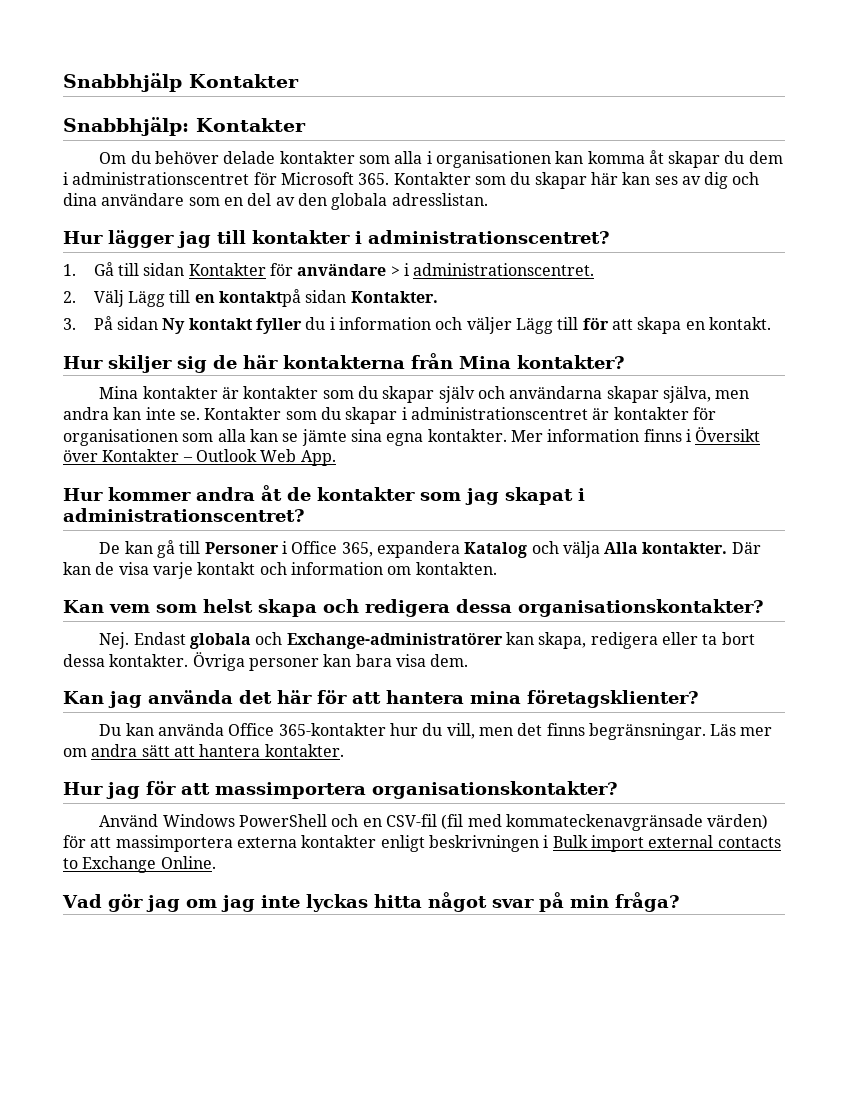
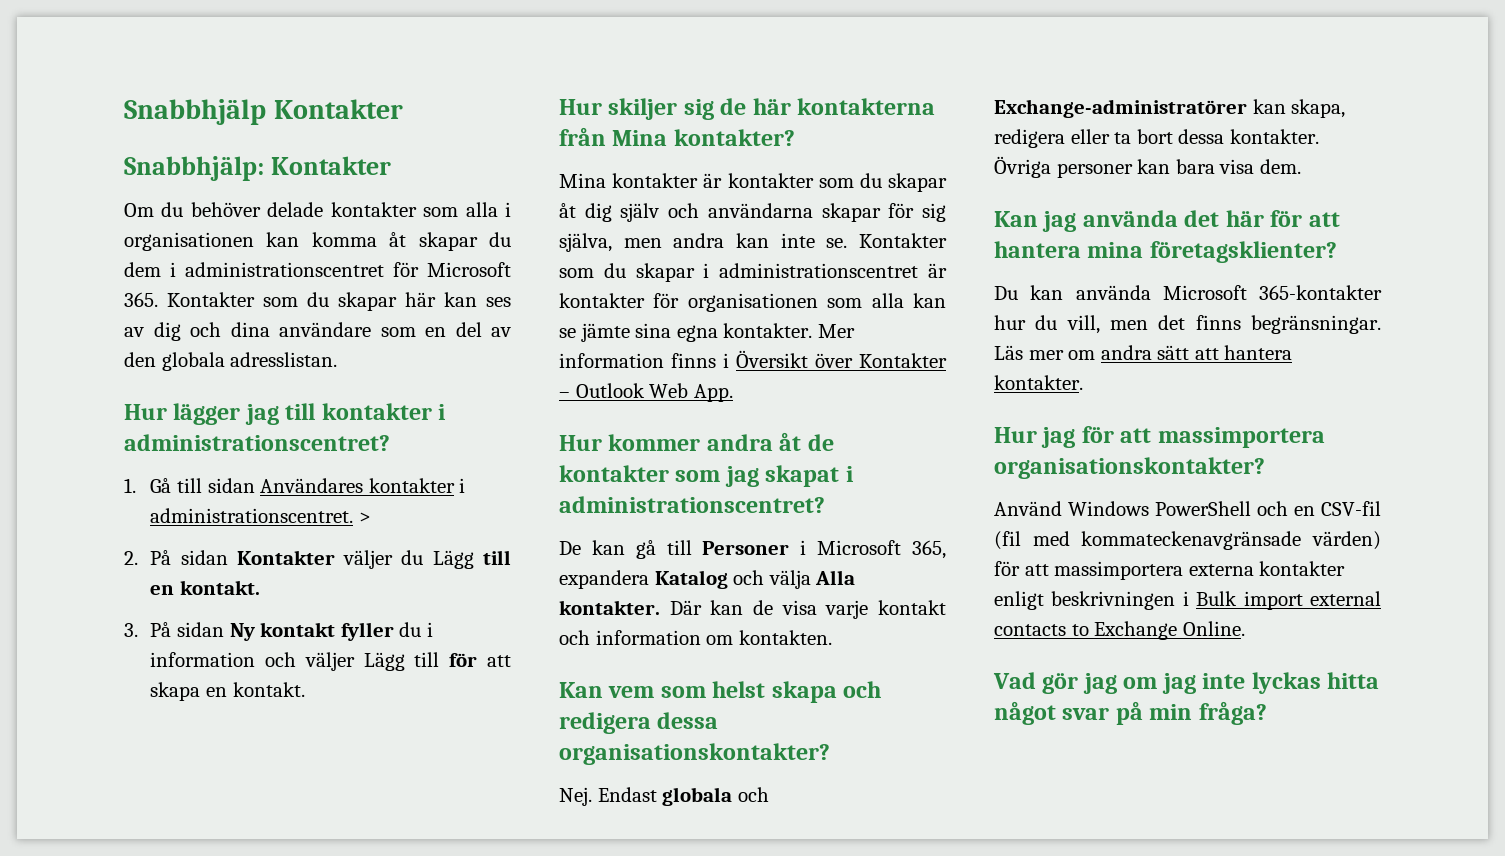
- 1. Gå till sidan Kontakter för användare > i administrationscentret.
+ 1. Gå till sidan Användares kontakter i administrationscentret. >
- 2. Välj Lägg till en kontaktpå sidan Kontakter.
+ 2. På sidan Kontakter väljer du Lägg till en kontakt.
- Mina kontakter är kontakter som du skapar själv och användarna skapar själva, men andra kan inte se.
+ Mina kontakter är kontakter som du skapar åt dig själv och användarna skapar för sig själva, men andra kan inte se.
- De kan gå till Personer i Office 365, expandera Katalog och välja Alla kontakter.
+ De kan gå till Personer i Microsoft 365, expandera Katalog och välja Alla kontakter.
- Du kan använda Office 365-kontakter hur du vill, men det finns begränsningar.
+ Du kan använda Microsoft 365-kontakter hur du vill, men det finns begränsningar.

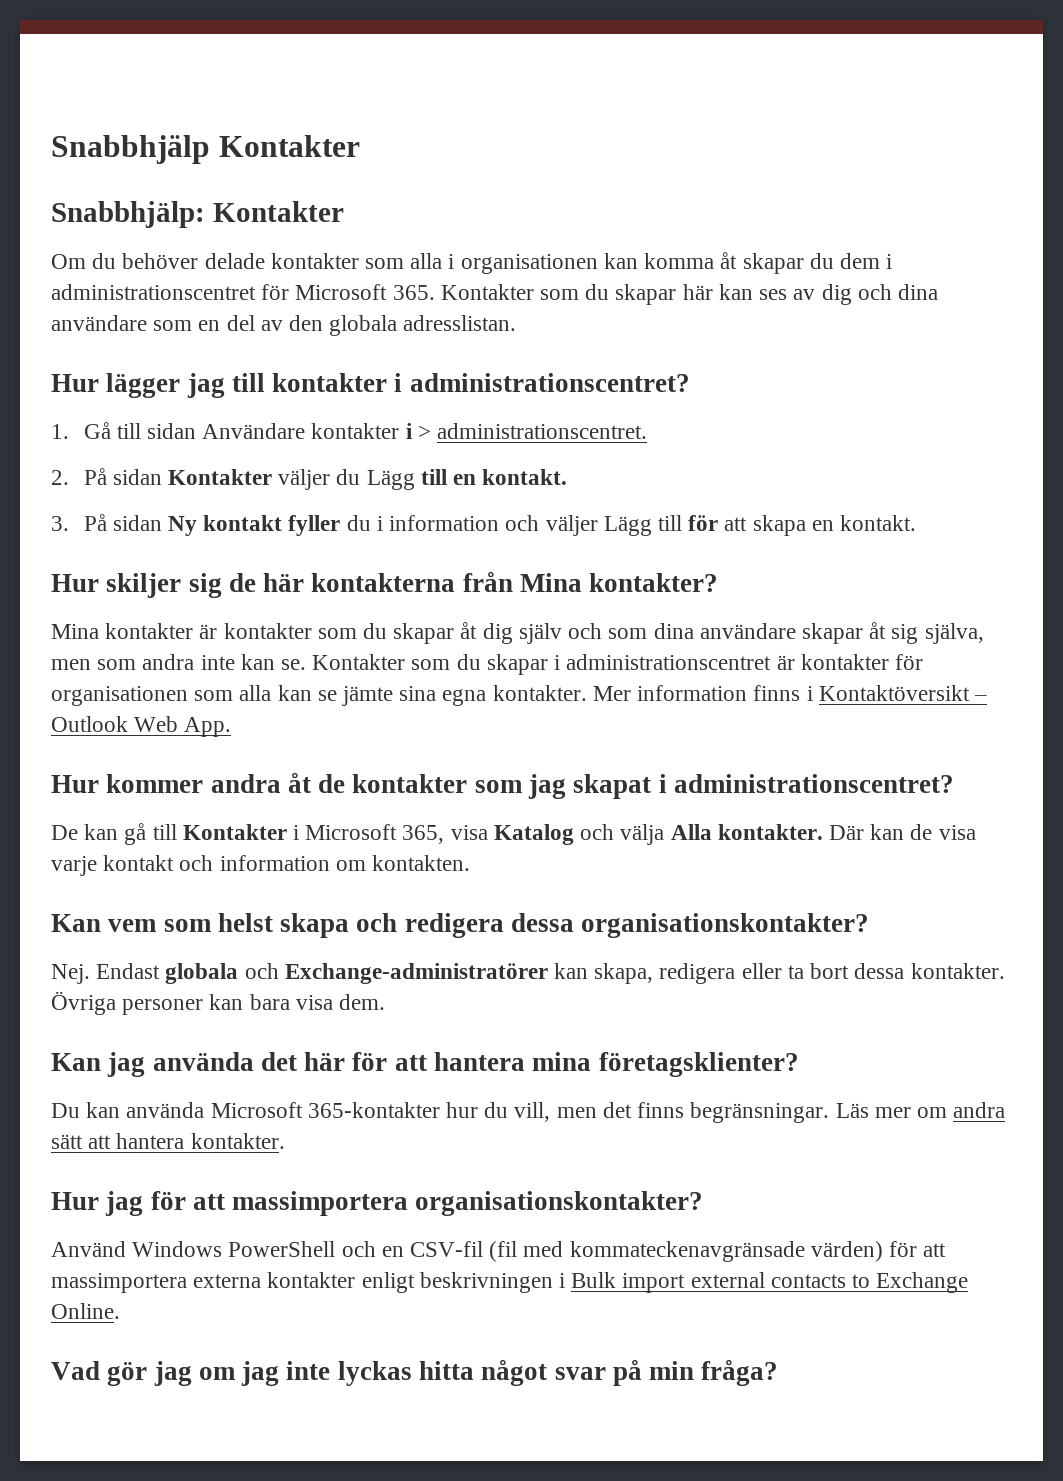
- 1. Gå till sidan Användares kontakter i administrationscentret. >
+ 1. Gå till sidan Användare kontakter i > administrationscentret.
- Mina kontakter är kontakter som du skapar åt dig själv och användarna skapar för sig själva, men andra kan inte se.
+ Mina kontakter är kontakter som du skapar åt dig själv och som dina användare skapar åt sig själva, men som andra inte kan se.
- Mer information finns i Översikt över Kontakter – Outlook Web App.
+ Mer information finns i Kontaktöversikt – Outlook Web App.
- De kan gå till Personer i Microsoft 365, expandera Katalog och välja Alla kontakter.
+ De kan gå till Kontakter i Microsoft 365, visa Katalog och välja Alla kontakter.

